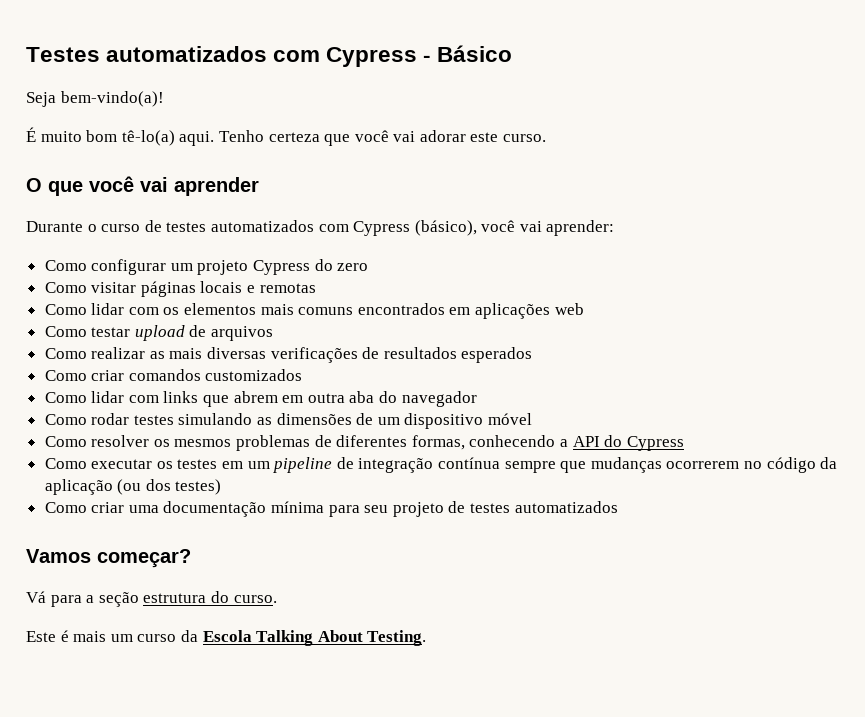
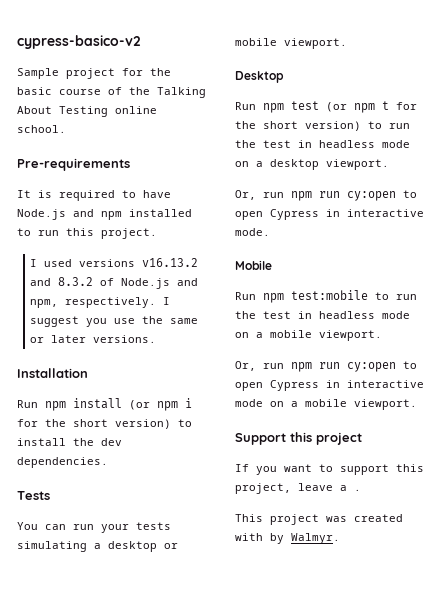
- Testes automatizados com Cypress - Básico
- Seja bem-vindo(a)!
- É muito bom tê-lo(a) aqui. Tenho certeza que você vai adorar este curso.
- O que você vai aprender
- Durante o curso de testes automatizados com Cypress (básico), você vai aprender:
- Como configurar um projeto Cypress do zero
- Como visitar páginas locais e remotas
- Como lidar com os elementos mais comuns encontrados em aplicações web
- Como testar upload de arquivos
- Como realizar as mais diversas verificações de resultados esperados
- Como criar comandos customizados
- Como lidar com links que abrem em outra aba do navegador
- Como rodar testes simulando as dimensões de um dispositivo móvel
- Como resolver os mesmos problemas de diferentes formas, conhecendo a API do Cypress
- Como executar os testes em um pipeline de integração contínua sempre que mudanças ocorrerem no código da aplicação (ou dos testes)
- Como criar uma documentação mínima para seu projeto de testes automatizados
- Vamos começar?
- Vá para a seção estrutura do curso.
- Este é mais um curso da Escola Talking About Testing.
+ cypress-basico-v2
+ Sample project for the basic course of the Talking About Testing online school.
+ Pre-requirements
+ It is required to have Node.js and npm installed to run this project.
+ I used versions v16.13.2 and 8.3.2 of Node.js and npm, respectively. I suggest you use the same or later versions.
+ Installation
+ Run npm install (or npm i for the short version) to install the dev dependencies.
+ Tests
+ You can run your tests simulating a desktop or mobile viewport.
+ Desktop
+ Run npm test (or npm t for the short version) to run the test in headless mode on a desktop viewport.
+ Or, run npm run cy:open to open Cypress in interactive mode.
+ Mobile
+ Run npm test:mobile to run the test in headless mode on a mobile viewport.
+ Or, run npm run cy:open to open Cypress in interactive mode on a mobile viewport.
+ Support this project
+ If you want to support this project, leave a .
+ This project was created with by Walmyr.

